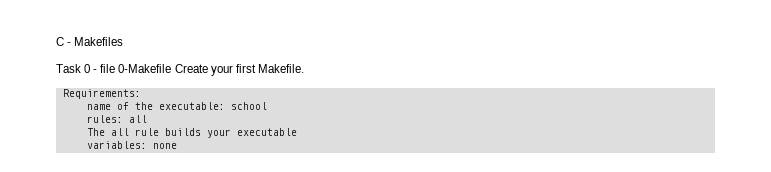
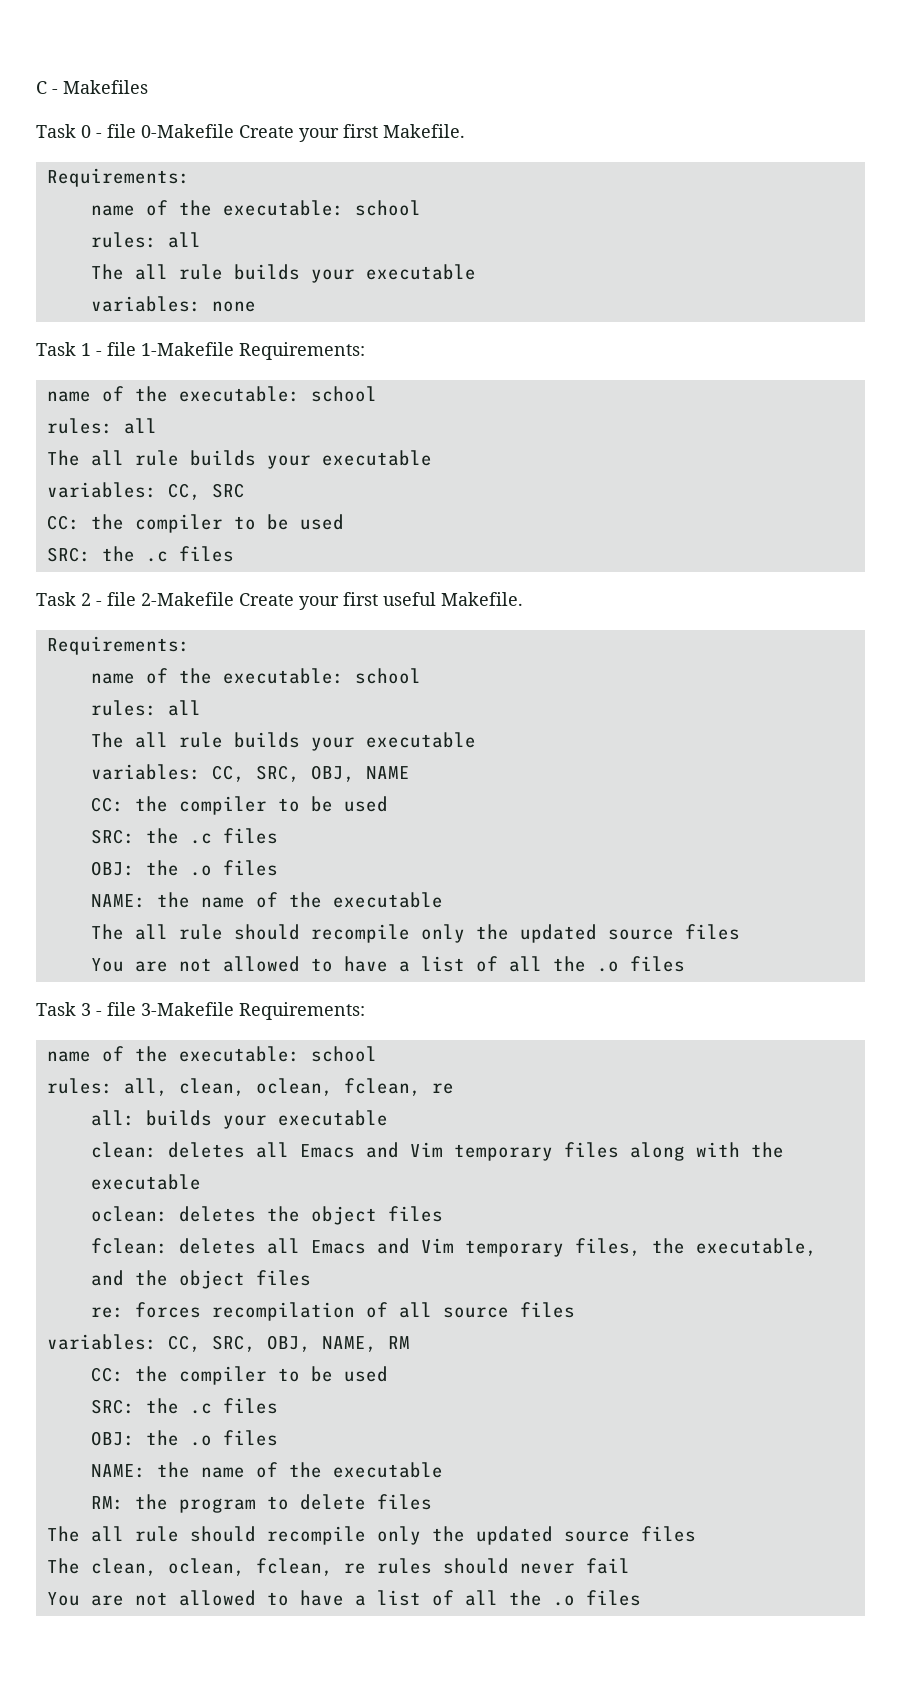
+ Task 1 - file 1-Makefile Requirements:
+ name of the executable: school
+ rules: all
+ The all rule builds your executable
+ variables: CC, SRC
+ CC: the compiler to be used
+ SRC: the .c files
+ Task 2 - file 2-Makefile Create your first useful Makefile.
+ Requirements:
+ name of the executable: school
+ rules: all
+ The all rule builds your executable
+ variables: CC, SRC, OBJ, NAME
+ CC: the compiler to be used
+ SRC: the .c files
+ OBJ: the .o files
+ NAME: the name of the executable
+ The all rule should recompile only the updated source files
+ You are not allowed to have a list of all the .o files
+ Task 3 - file 3-Makefile Requirements:
+ name of the executable: school
+ rules: all, clean, oclean, fclean, re
+ all: builds your executable
+ clean: deletes all Emacs and Vim temporary files along with the executable
+ oclean: deletes the object files
+ fclean: deletes all Emacs and Vim temporary files, the executable, and the object files
+ re: forces recompilation of all source files
+ variables: CC, SRC, OBJ, NAME, RM
+ CC: the compiler to be used
+ SRC: the .c files
+ OBJ: the .o files
+ NAME: the name of the executable
+ RM: the program to delete files
+ The all rule should recompile only the updated source files
+ The clean, oclean, fclean, re rules should never fail
+ You are not allowed to have a list of all the .o files

